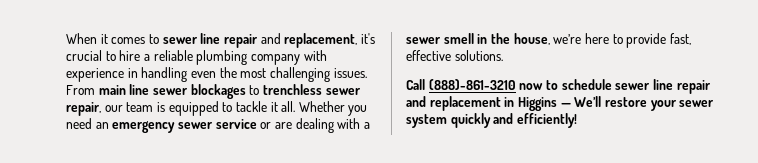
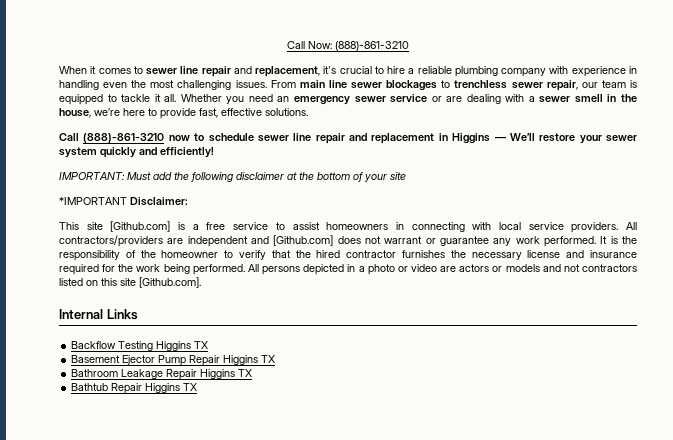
+ Call Now: (888)-861-3210
+ IMPORTANT: Must add the following disclaimer at the bottom of your site
+ *IMPORTANT Disclaimer:
+ This site [Github.com] is a free service to assist homeowners in connecting with local service providers. All contractors/providers are independent and [Github.com] does not warrant or guarantee any work performed. It is the responsibility of the homeowner to verify that the hired contractor furnishes the necessary license and insurance required for the work being performed. All persons depicted in a photo or video are actors or models and not contractors listed on this site [Github.com].
+ Internal Links
+ Backflow Testing Higgins TX
+ Basement Ejector Pump Repair Higgins TX
+ Bathroom Leakage Repair Higgins TX
+ Bathtub Repair Higgins TX

